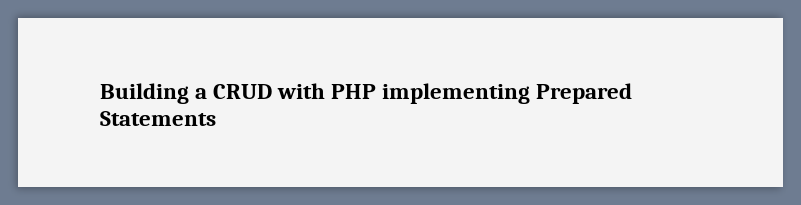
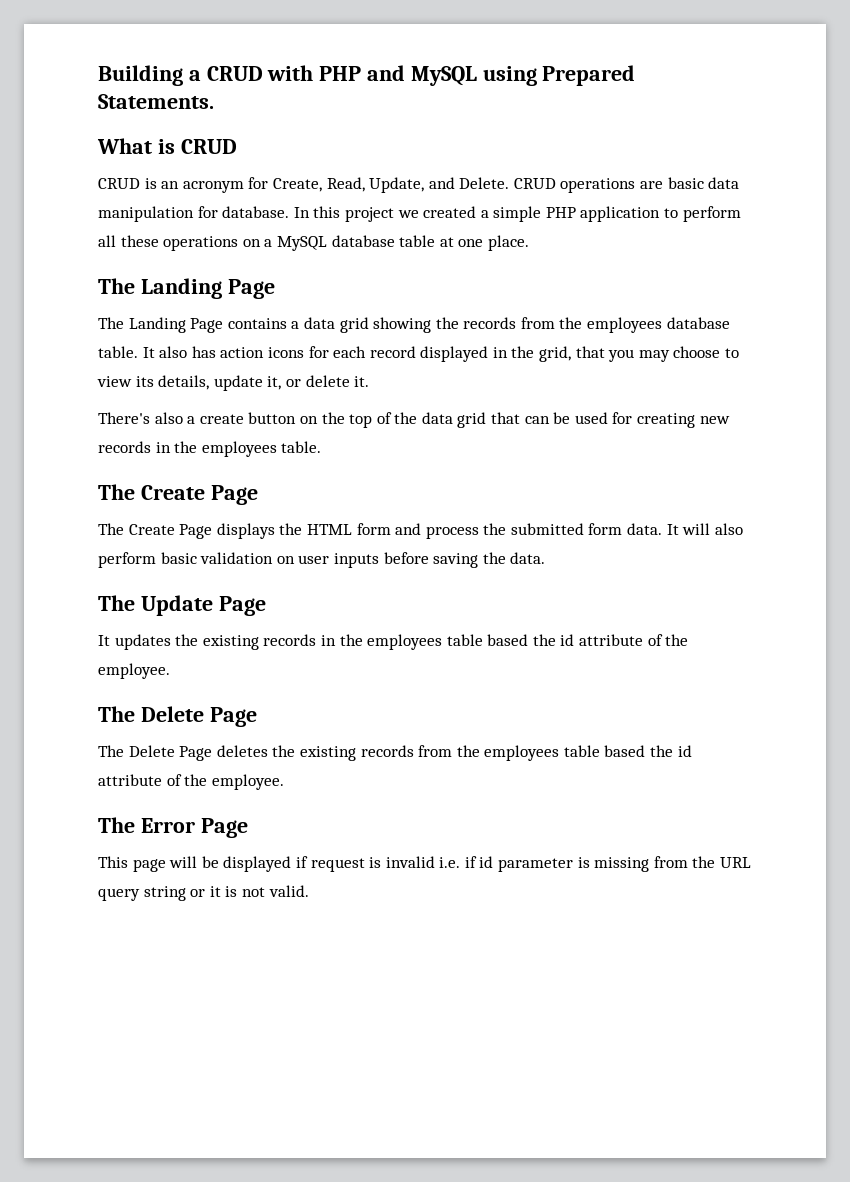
- Building a CRUD with PHP implementing Prepared Statements
+ Building a CRUD with PHP and MySQL using Prepared Statements.
+ What is CRUD
+ CRUD is an acronym for Create, Read, Update, and Delete. CRUD operations are basic data manipulation for database. In this project we created a simple PHP application to perform all these operations on a MySQL database table at one place.
+ The Landing Page
+ The Landing Page contains a data grid showing the records from the employees database table. It also has action icons for each record displayed in the grid, that you may choose to view its details, update it, or delete it.
+ There's also a create button on the top of the data grid that can be used for creating new records in the employees table.
+ The Create Page
+ The Create Page displays the HTML form and process the submitted form data. It will also perform basic validation on user inputs before saving the data.
+ The Update Page
+ It updates the existing records in the employees table based the id attribute of the employee.
+ The Delete Page
+ The Delete Page deletes the existing records from the employees table based the id attribute of the employee.
+ The Error Page
+ This page will be displayed if request is invalid i.e. if id parameter is missing from the URL query string or it is not valid.

